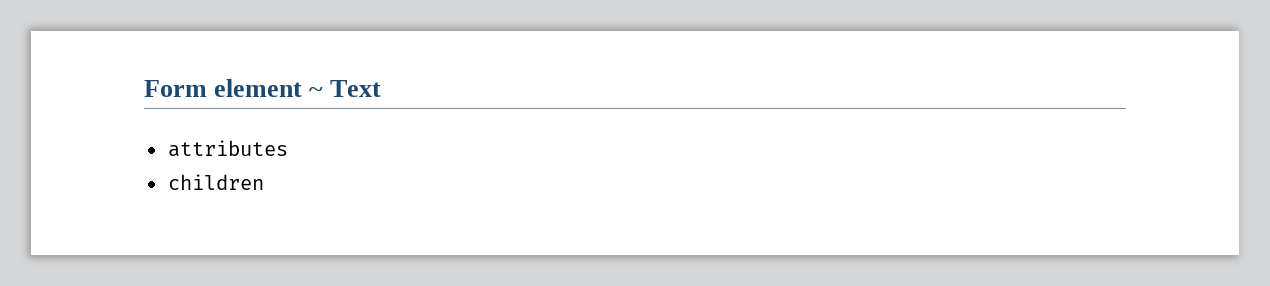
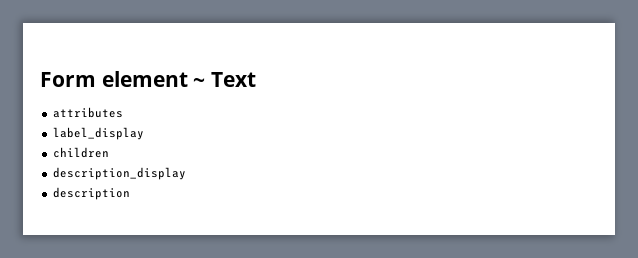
+ label_display
+ description_display
+ description

